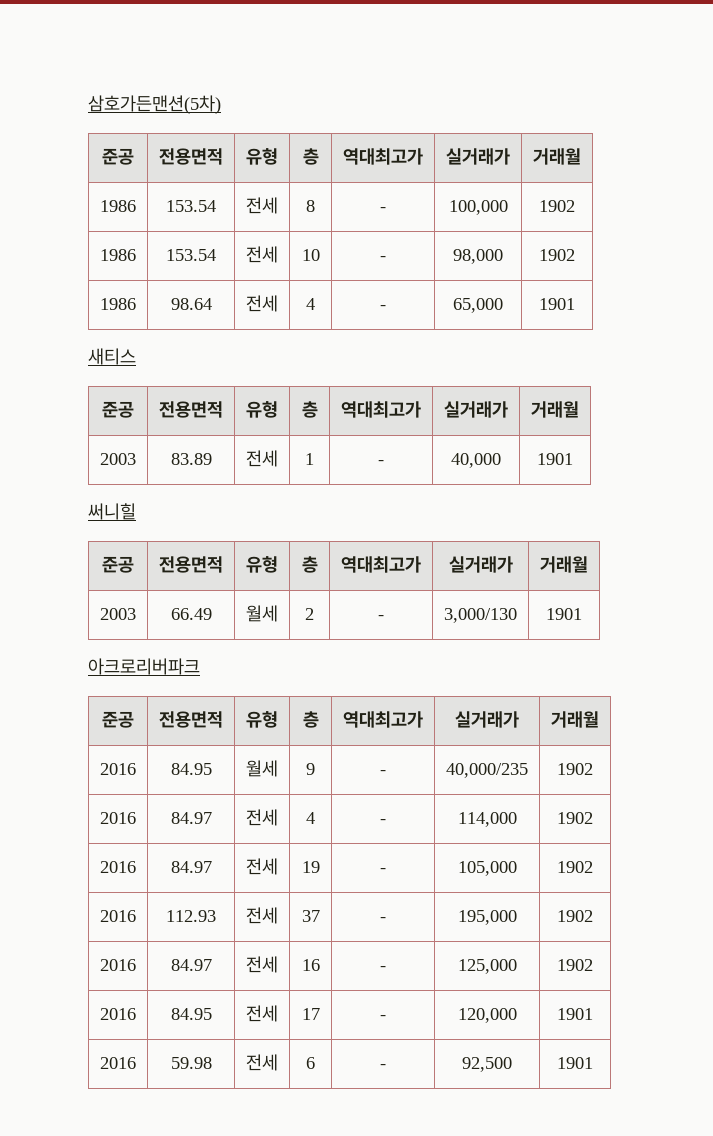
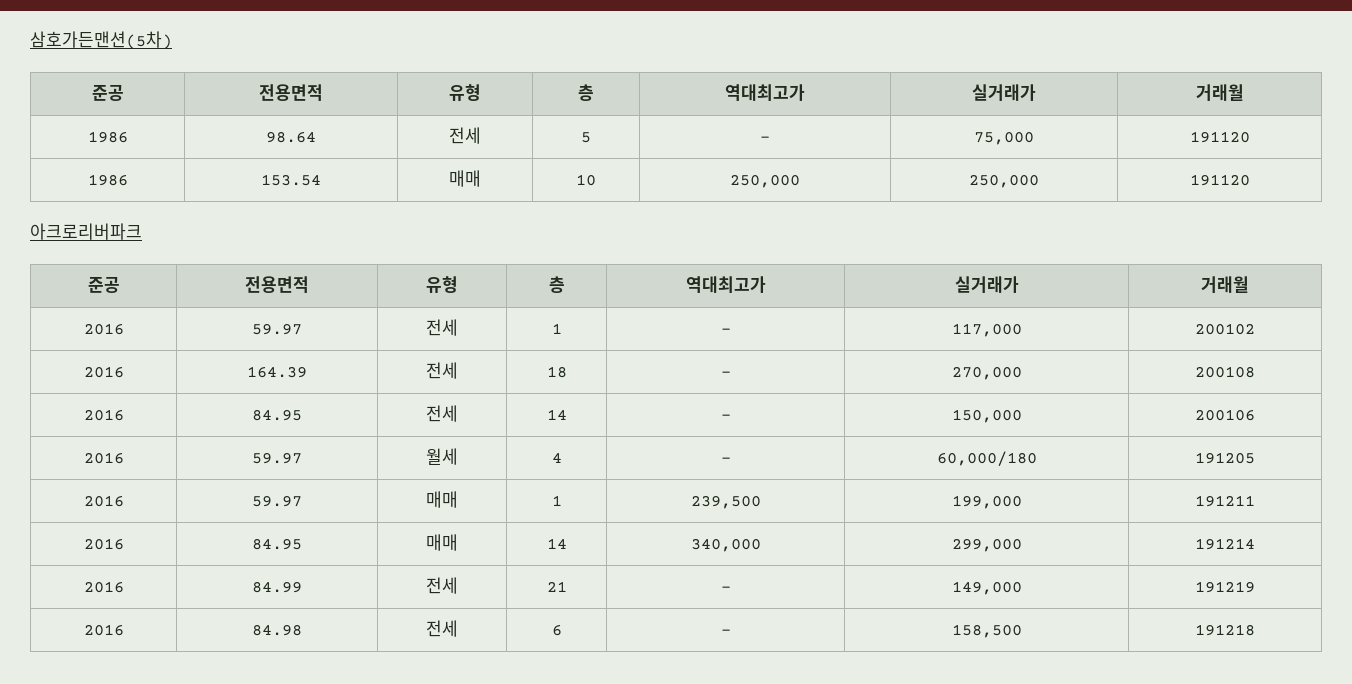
- 1986 | 153.54 | 전세 | 8 | - | 100,000 | 1902
- 1986 | 153.54 | 전세 | 10 | - | 98,000 | 1902
- 1986 | 98.64 | 전세 | 4 | - | 65,000 | 1901
- 새티스
- 준공 | 전용면적 | 유형 | 층 | 역대최고가 | 실거래가 | 거래월
- 2003 | 83.89 | 전세 | 1 | - | 40,000 | 1901
- 써니힐
- 준공 | 전용면적 | 유형 | 층 | 역대최고가 | 실거래가 | 거래월
- 2003 | 66.49 | 월세 | 2 | - | 3,000/130 | 1901
+ 1986 | 98.64 | 전세 | 5 | - | 75,000 | 191120
+ 1986 | 153.54 | 매매 | 10 | 250,000 | 250,000 | 191120
- 2016 | 84.95 | 월세 | 9 | - | 40,000/235 | 1902
- 2016 | 84.97 | 전세 | 4 | - | 114,000 | 1902
- 2016 | 84.97 | 전세 | 19 | - | 105,000 | 1902
- 2016 | 112.93 | 전세 | 37 | - | 195,000 | 1902
- 2016 | 84.97 | 전세 | 16 | - | 125,000 | 1902
+ 2016 | 59.97 | 전세 | 1 | - | 117,000 | 200102
+ 2016 | 164.39 | 전세 | 18 | - | 270,000 | 200108
- 2016 | 84.95 | 전세 | 17 | - | 120,000 | 1901
- 2016 | 59.98 | 전세 | 6 | - | 92,500 | 1901
+ 2016 | 84.95 | 전세 | 14 | - | 150,000 | 200106
+ 2016 | 59.97 | 월세 | 4 | - | 60,000/180 | 191205
+ 2016 | 59.97 | 매매 | 1 | 239,500 | 199,000 | 191211
+ 2016 | 84.95 | 매매 | 14 | 340,000 | 299,000 | 191214
+ 2016 | 84.99 | 전세 | 21 | - | 149,000 | 191219
+ 2016 | 84.98 | 전세 | 6 | - | 158,500 | 191218

